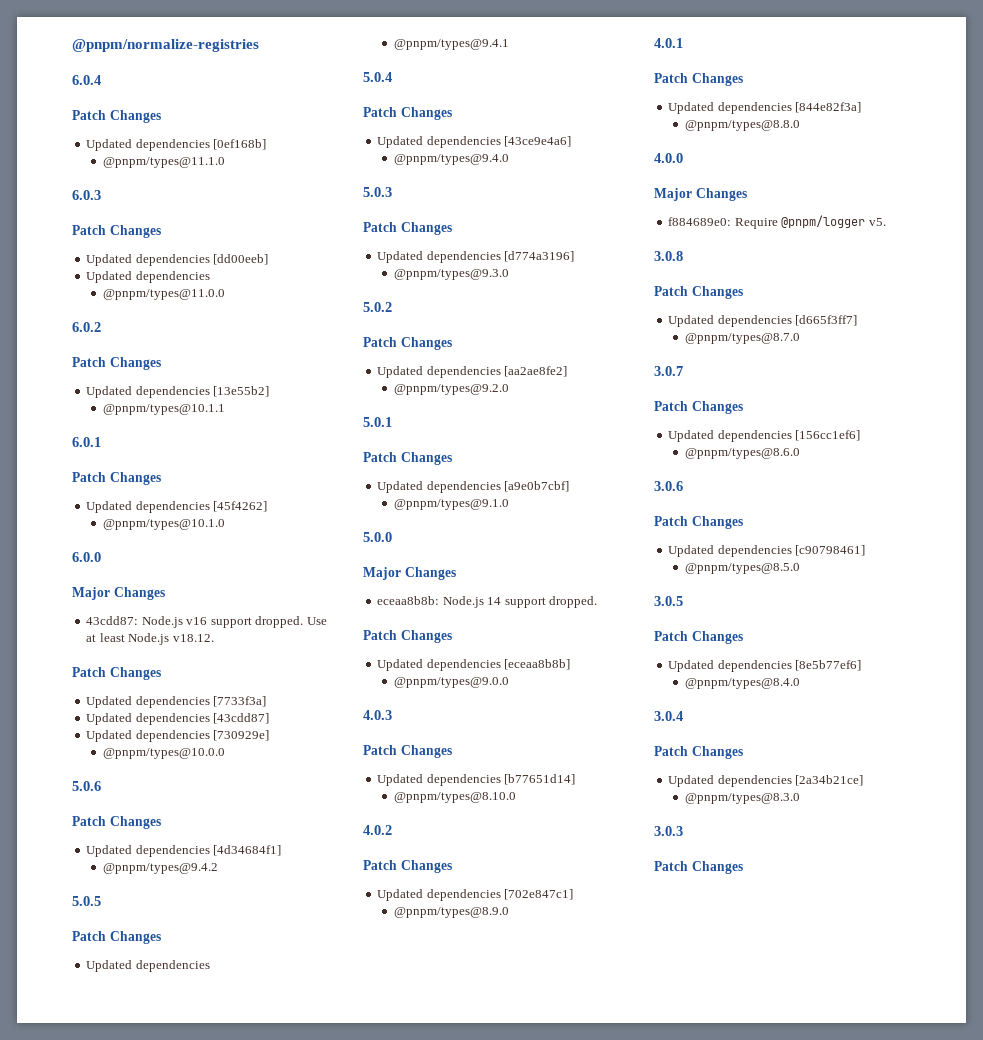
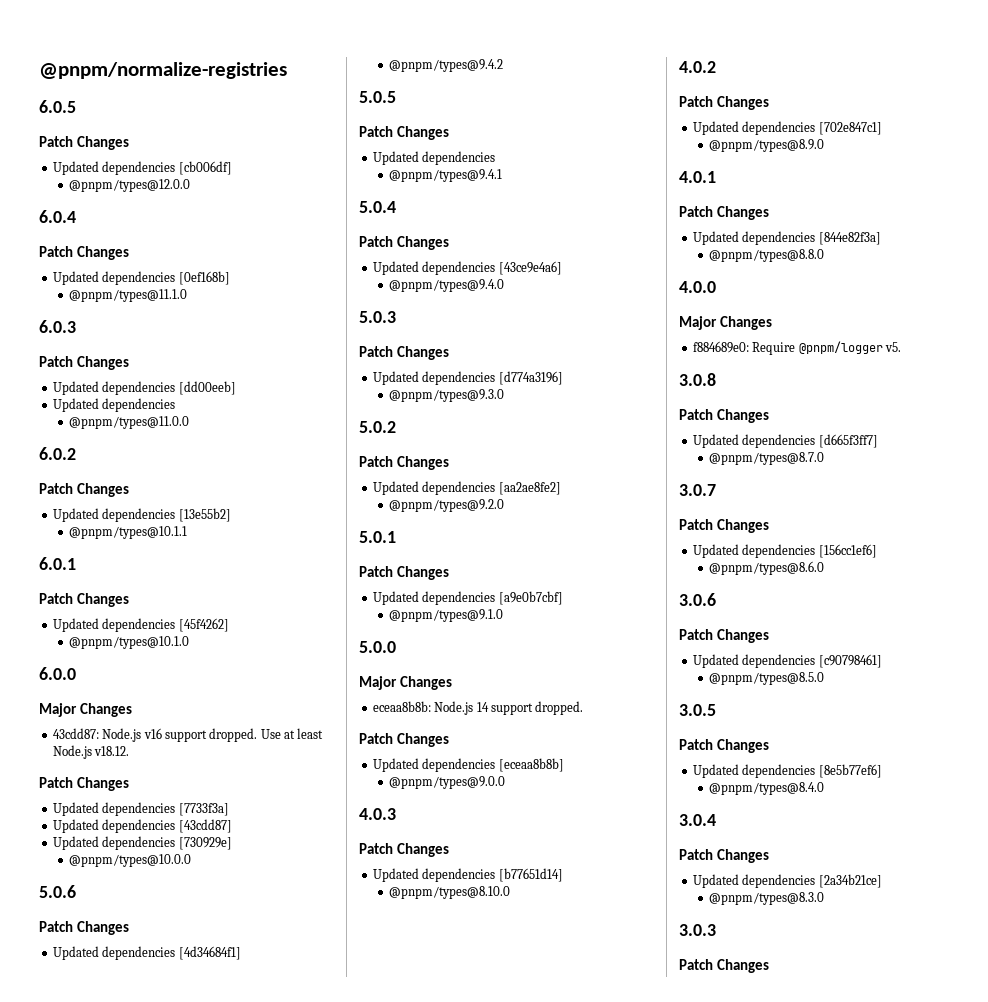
+ 6.0.5
+ Patch Changes
+ Updated dependencies [cb006df]
+ @pnpm/types@12.0.0

